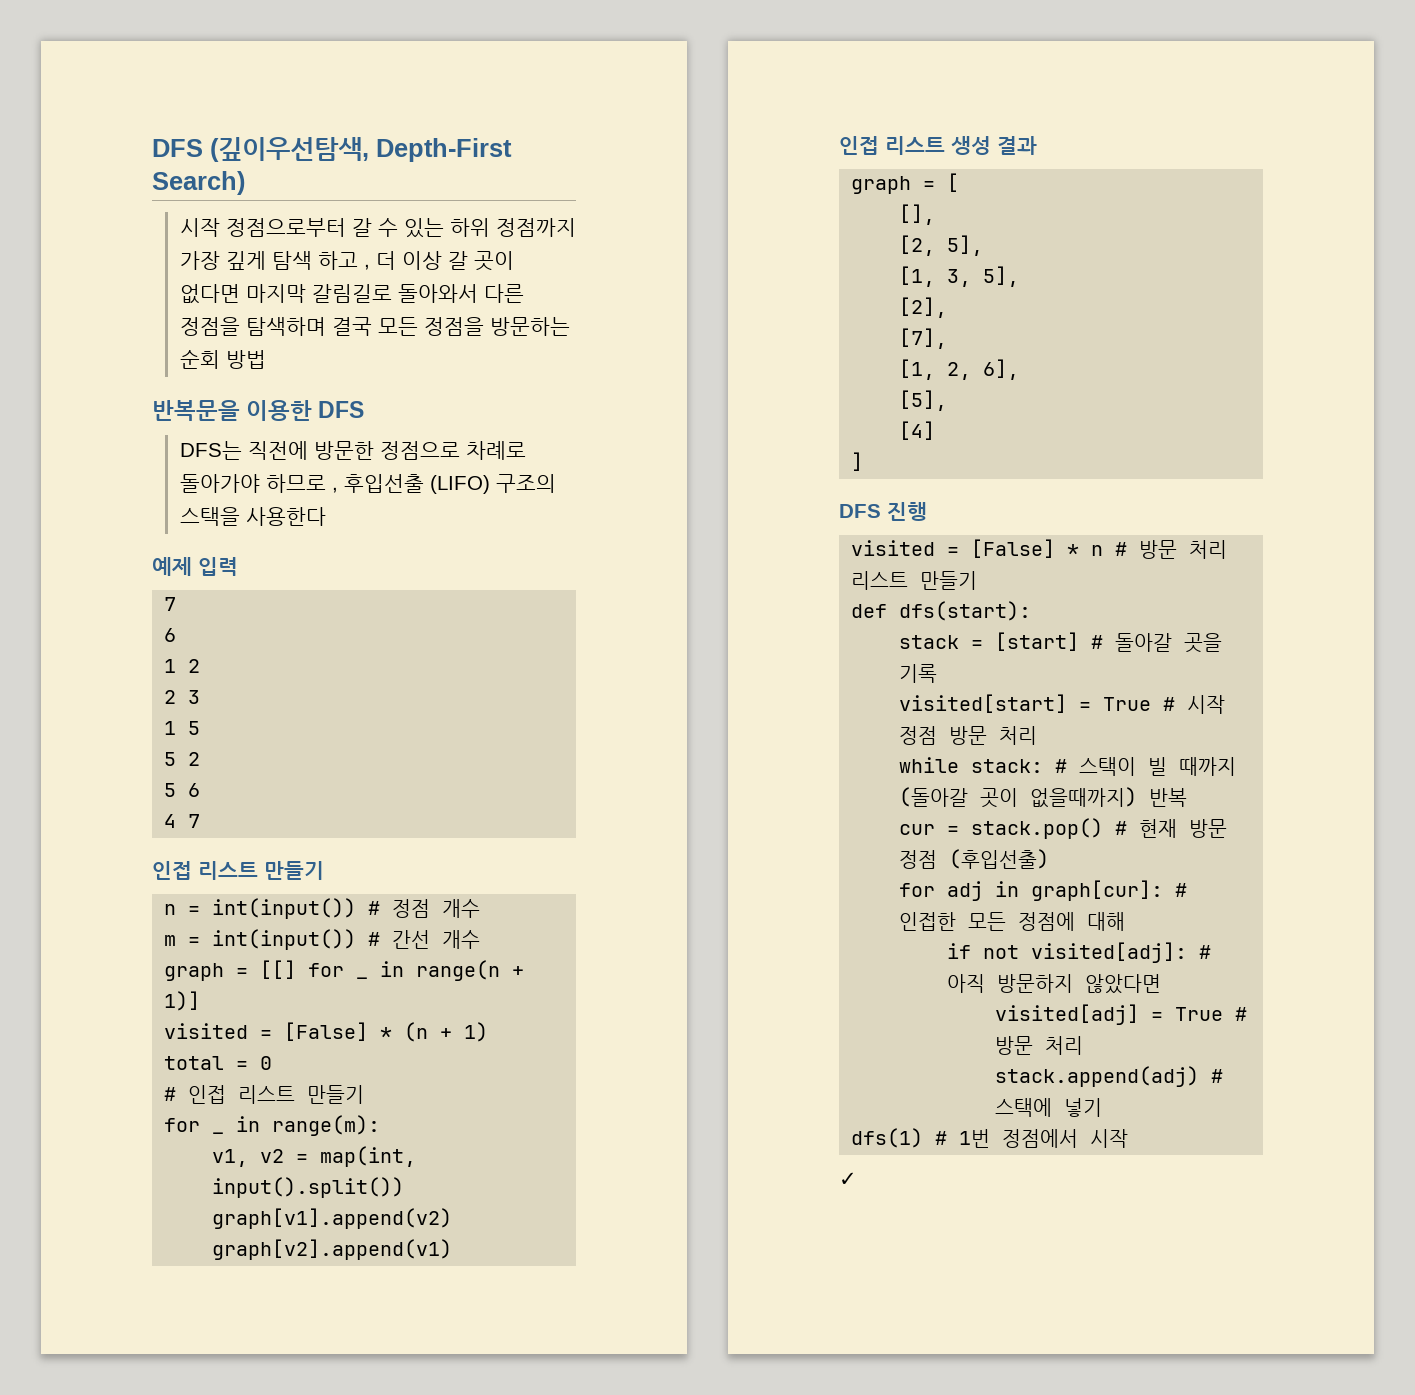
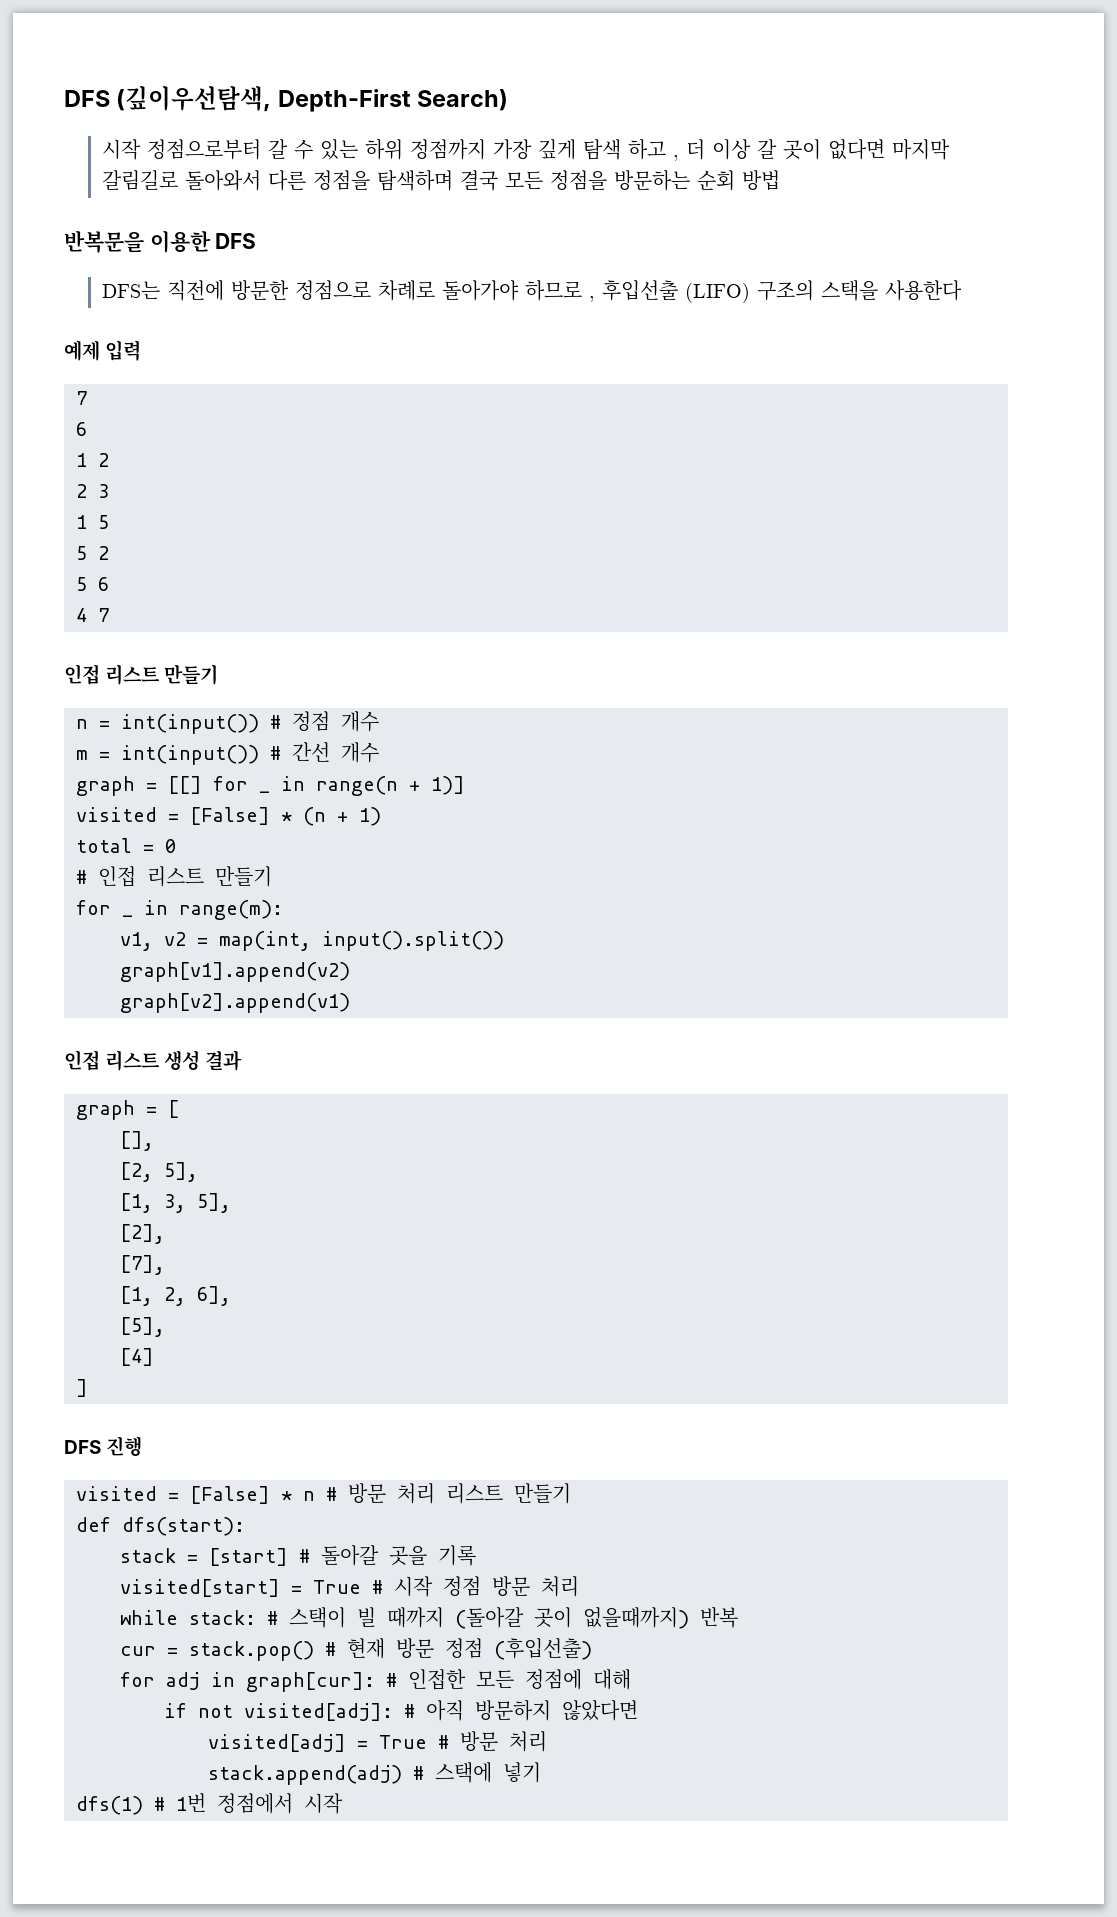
- ✓

